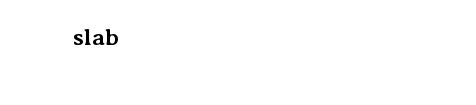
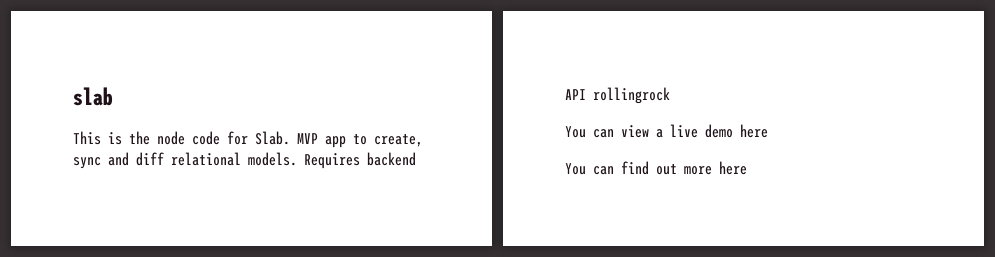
+ This is the node code for Slab. MVP app to create, sync and diff relational models. Requires backend API rollingrock
+ You can view a live demo here
+ You can find out more here

